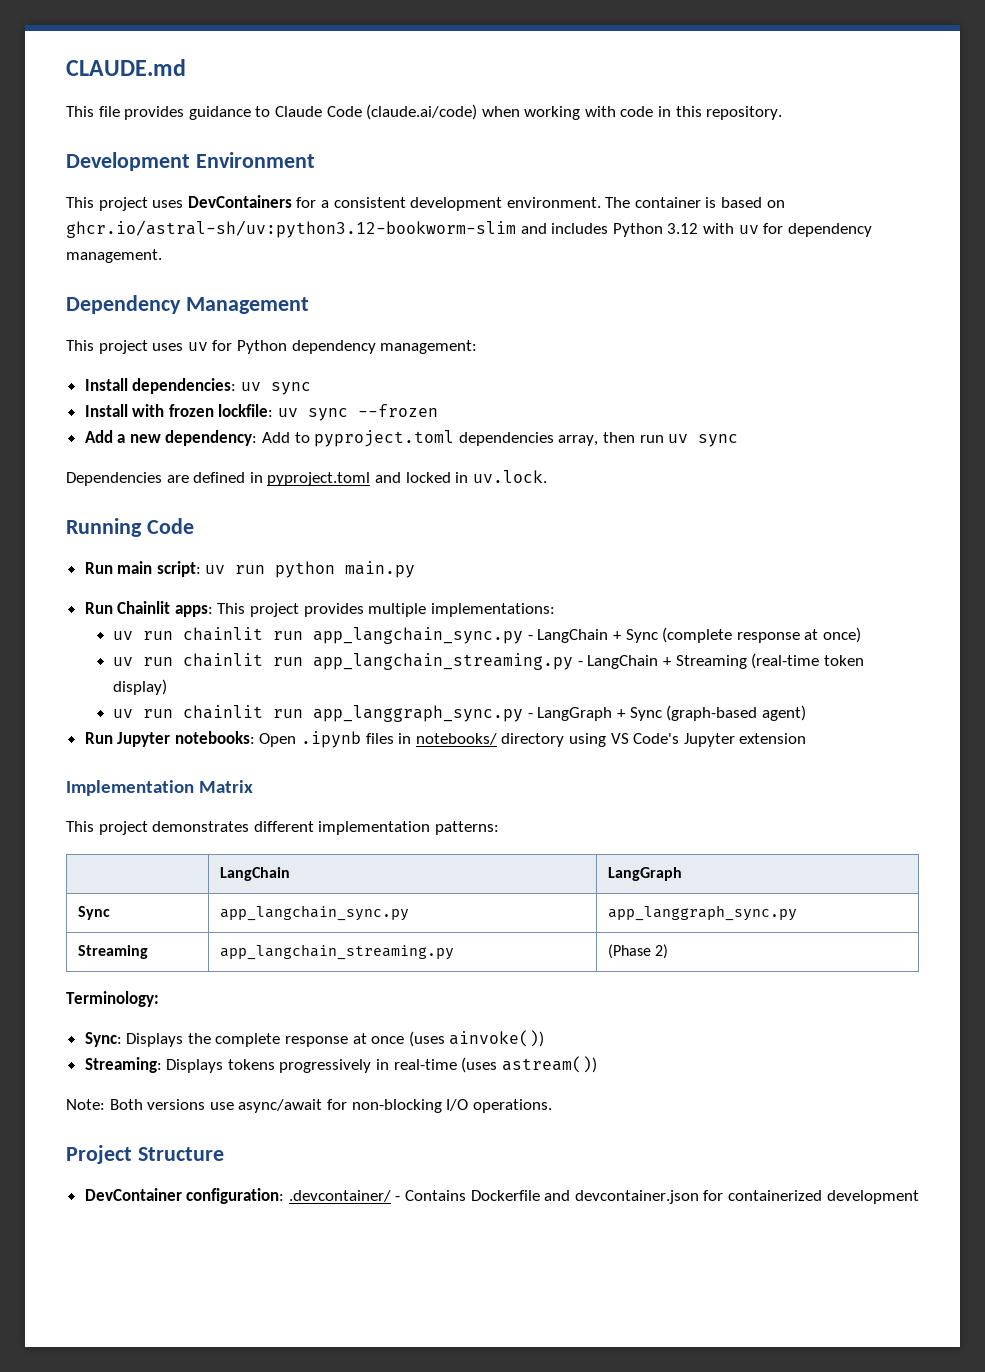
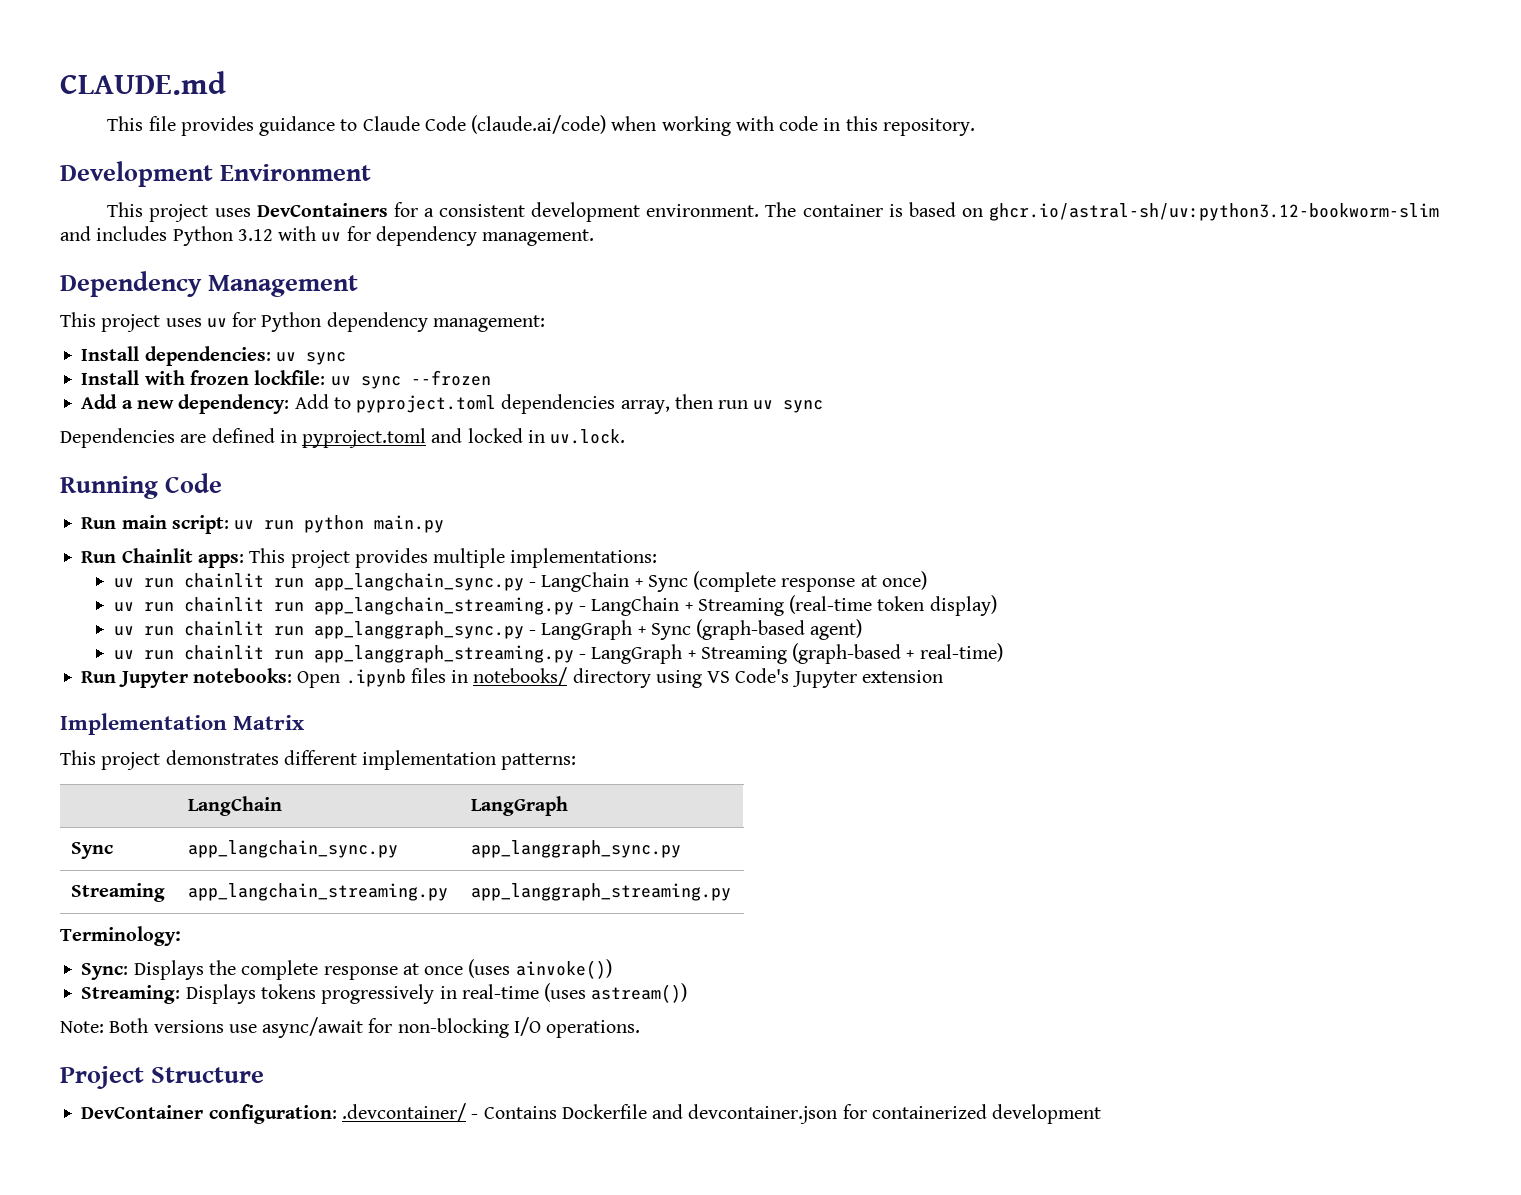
+ uv run chainlit run app_langgraph_streaming.py - LangGraph + Streaming (graph-based + real-time)
- Streaming | app_langchain_streaming.py | (Phase 2)
+ Streaming | app_langchain_streaming.py | app_langgraph_streaming.py

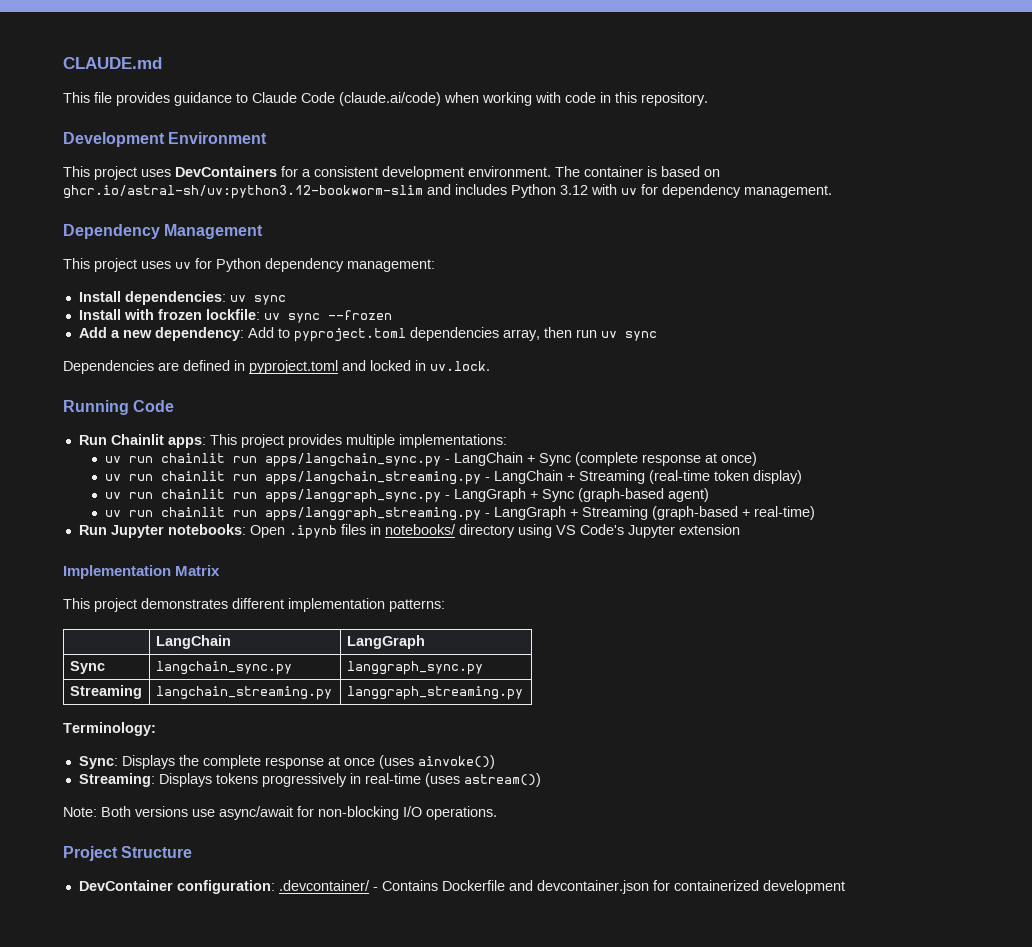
- Run main script: uv run python main.py
- uv run chainlit run app_langchain_sync.py - LangChain + Sync (complete response at once)
+ uv run chainlit run apps/langchain_sync.py - LangChain + Sync (complete response at once)
- uv run chainlit run app_langchain_streaming.py - LangChain + Streaming (real-time token display)
+ uv run chainlit run apps/langchain_streaming.py - LangChain + Streaming (real-time token display)
- uv run chainlit run app_langgraph_sync.py - LangGraph + Sync (graph-based agent)
+ uv run chainlit run apps/langgraph_sync.py - LangGraph + Sync (graph-based agent)
- uv run chainlit run app_langgraph_streaming.py - LangGraph + Streaming (graph-based + real-time)
+ uv run chainlit run apps/langgraph_streaming.py - LangGraph + Streaming (graph-based + real-time)
- Sync | app_langchain_sync.py | app_langgraph_sync.py
+ Sync | langchain_sync.py | langgraph_sync.py
- Streaming | app_langchain_streaming.py | app_langgraph_streaming.py
+ Streaming | langchain_streaming.py | langgraph_streaming.py

